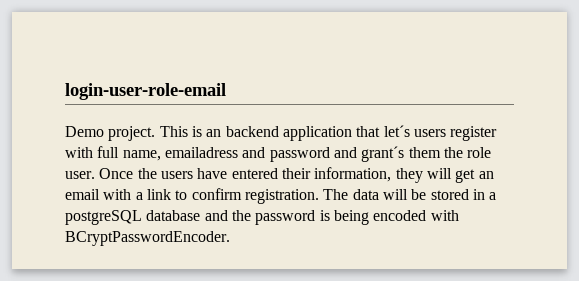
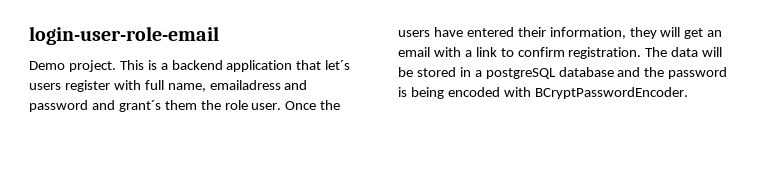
- This is an backend application that let´s users register with full name, emailadress and password and grant´s them the role user.
+ This is a backend application that let´s users register with full name, emailadress and password and grant´s them the role user.

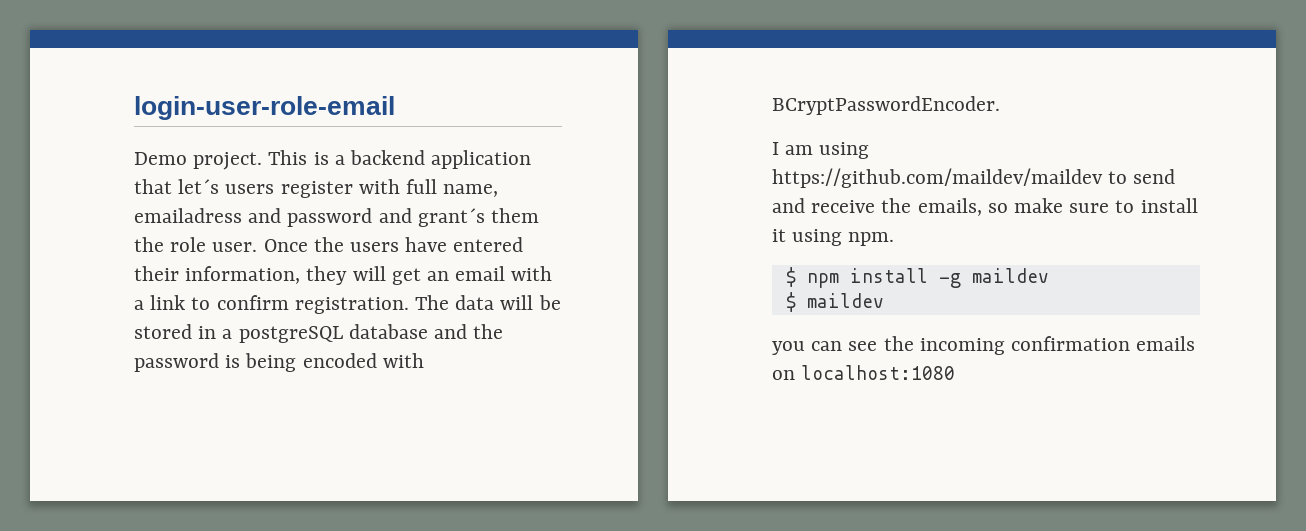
+ I am using https://github.com/maildev/maildev to send and receive the emails, so make sure to install it using npm.
+ $ npm install -g maildev
+ $ maildev
+ you can see the incoming confirmation emails on localhost:1080

